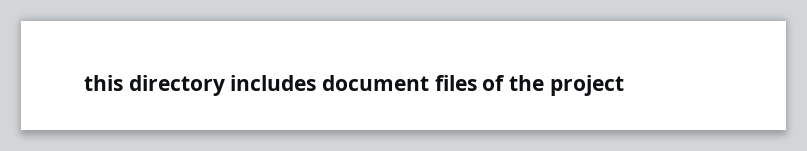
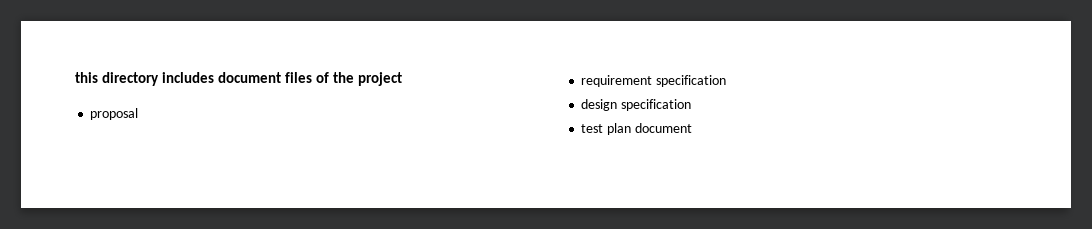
+ proposal
+ requirement specification
+ design specification
+ test plan document

